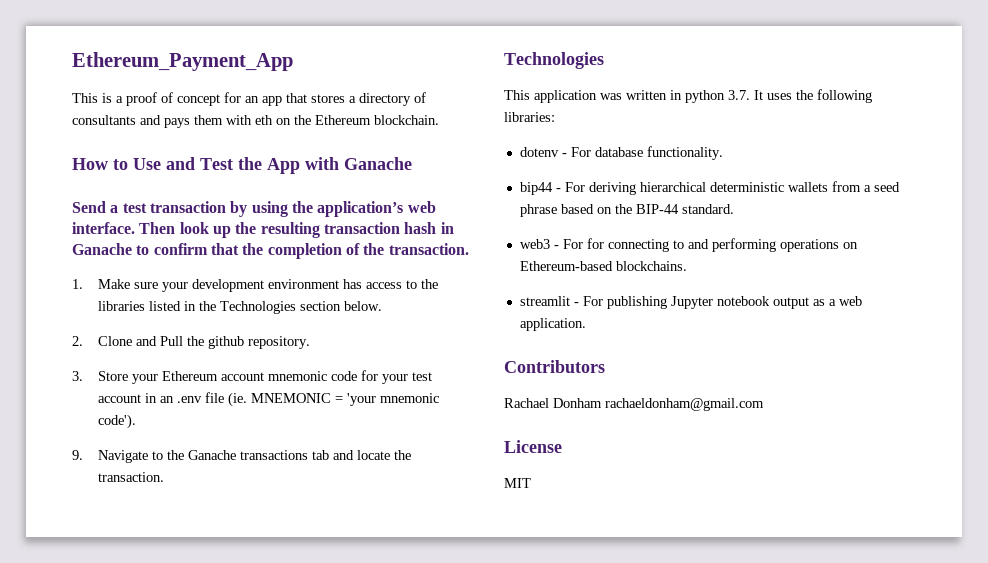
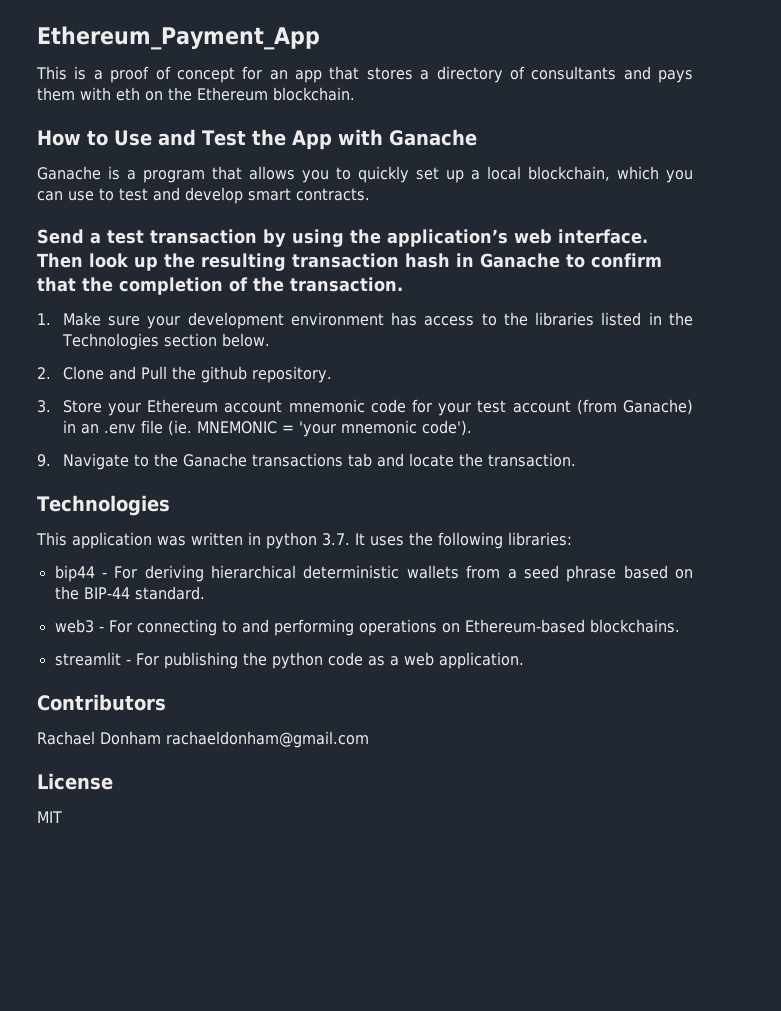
+ Ganache is a program that allows you to quickly set up a local blockchain, which you can use to test and develop smart contracts.
- 3. Store your Ethereum account mnemonic code for your test account in an .env file (ie. MNEMONIC = 'your mnemonic code').
+ 3. Store your Ethereum account mnemonic code for your test account (from Ganache) in an .env file (ie. MNEMONIC = 'your mnemonic code').
- dotenv - For database functionality.
- web3 - For for connecting to and performing operations on Ethereum-based blockchains.
+ web3 - For connecting to and performing operations on Ethereum-based blockchains.
- streamlit - For publishing Jupyter notebook output as a web application.
+ streamlit - For publishing the python code as a web application.

